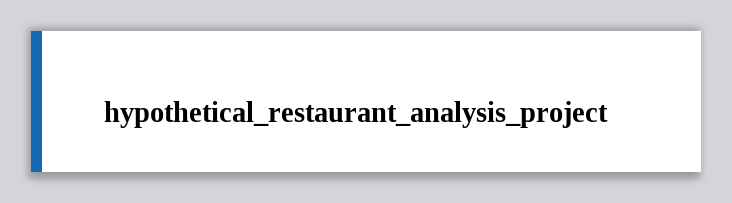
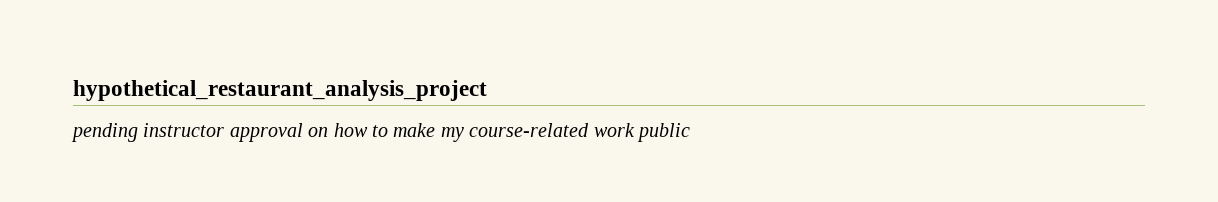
+ pending instructor approval on how to make my course-related work public

